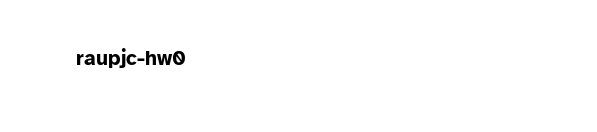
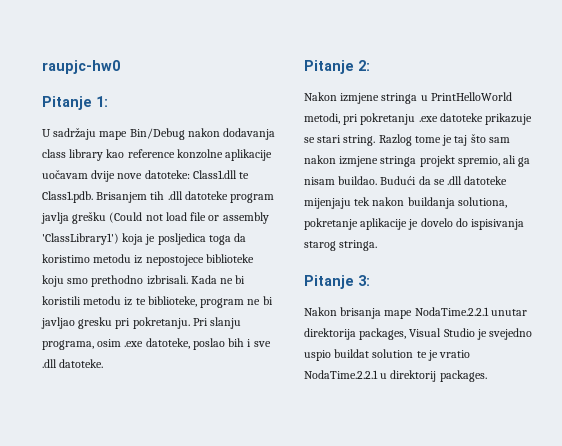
+ Pitanje 1:
+ U sadržaju mape Bin/Debug nakon dodavanja class library kao reference konzolne aplikacije uočavam dvije nove datoteke: Class1.dll te Class1.pdb. Brisanjem tih .dll datoteke program javlja grešku (Could not load file or assembly 'ClassLibrary1') koja je posljedica toga da koristimo metodu iz nepostojece biblioteke koju smo prethodno izbrisali. Kada ne bi koristili metodu iz te biblioteke, program ne bi javljao gresku pri pokretanju. Pri slanju programa, osim .exe datoteke, poslao bih i sve .dll datoteke.
+ Pitanje 2:
+ Nakon izmjene stringa u PrintHelloWorld metodi, pri pokretanju .exe datoteke prikazuje se stari string. Razlog tome je taj što sam nakon izmjene stringa projekt spremio, ali ga nisam buildao. Budući da se .dll datoteke mijenjaju tek nakon buildanja solutiona, pokretanje aplikacije je dovelo do ispisivanja starog stringa.
+ Pitanje 3:
+ Nakon brisanja mape NodaTime.2.2.1 unutar direktorija packages, Visual Studio je svejedno uspio buildat solution te je vratio NodaTime.2.2.1 u direktorij packages.

